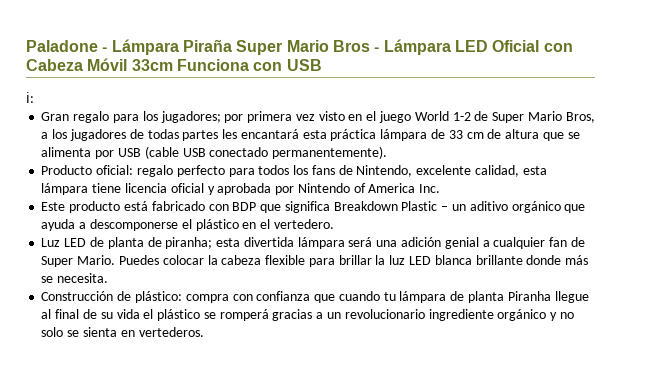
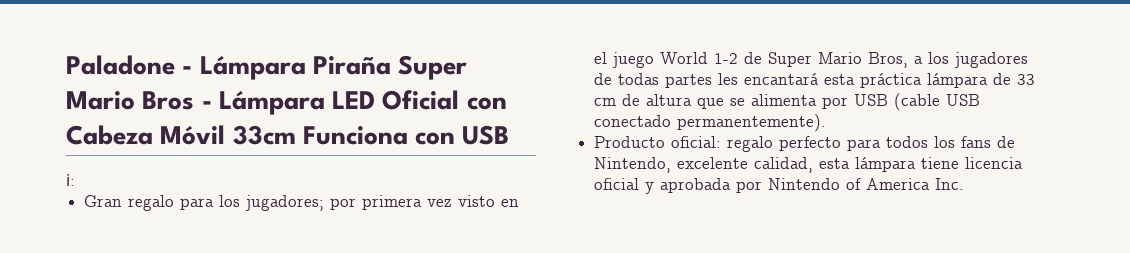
- Este producto está fabricado con BDP que significa Breakdown Plastic – un aditivo orgánico que ayuda a descomponerse el plástico en el vertedero.
- Luz LED de planta de piranha; esta divertida lámpara será una adición genial a cualquier fan de Super Mario. Puedes colocar la cabeza flexible para brillar la luz LED blanca brillante donde más se necesita.
- Construcción de plástico: compra con confianza que cuando tu lámpara de planta Piranha llegue al final de su vida el plástico se romperá gracias a un revolucionario ingrediente orgánico y no solo se sienta en vertederos.

